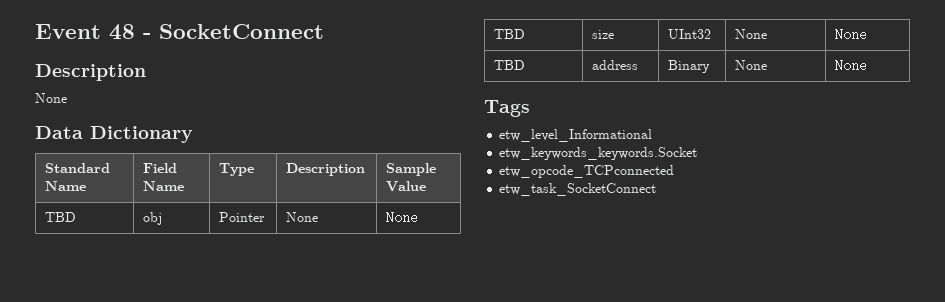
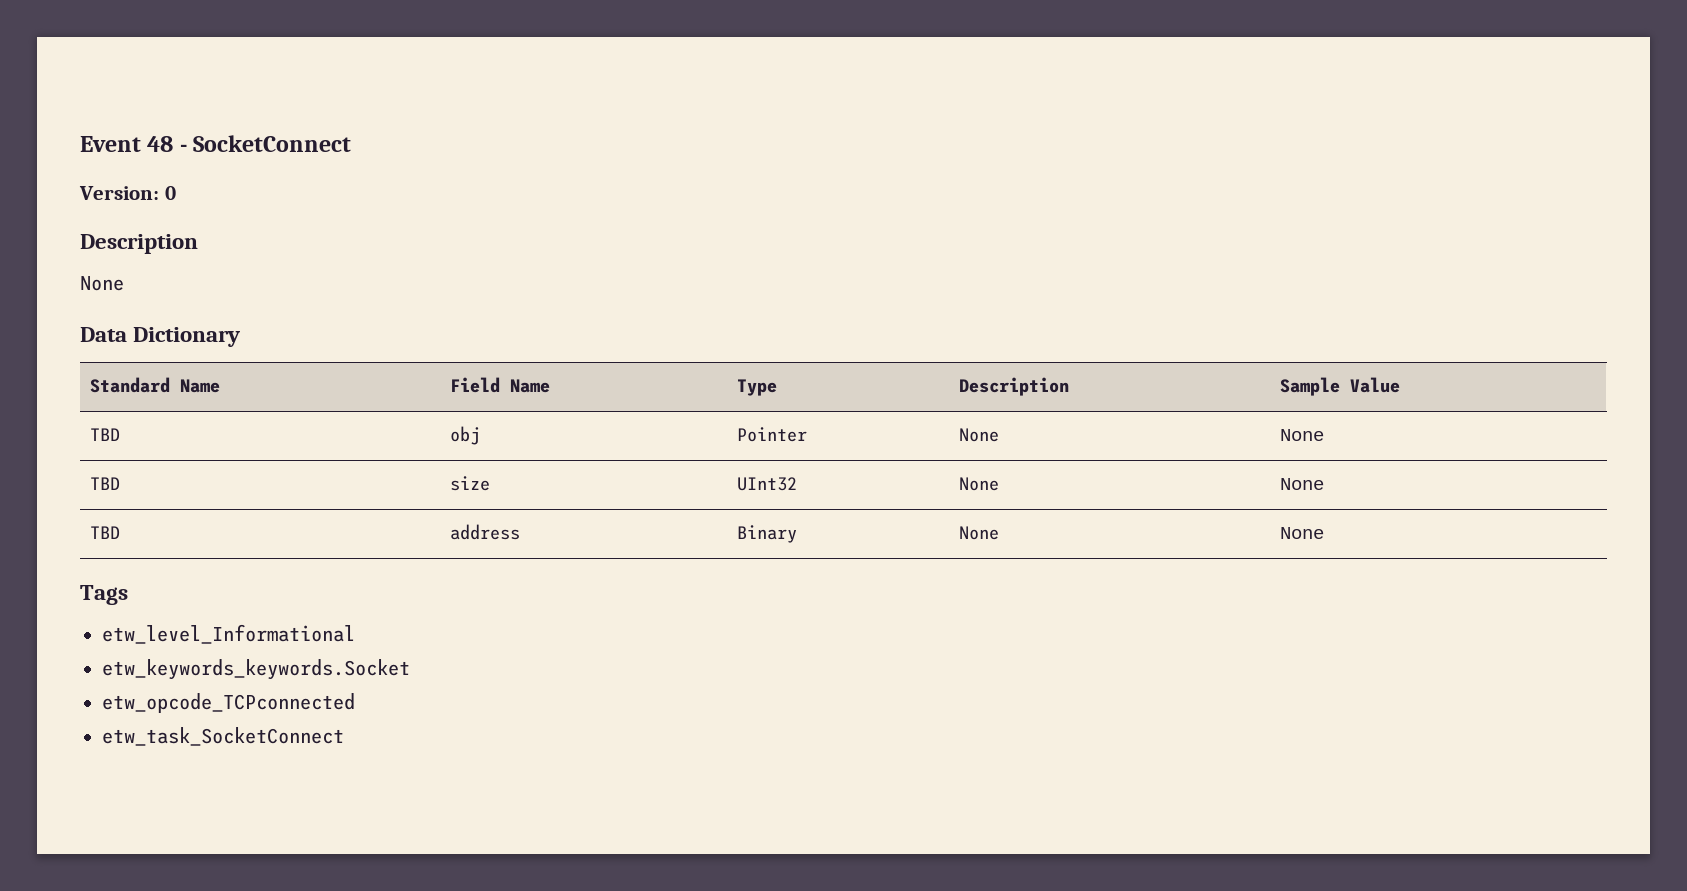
+ Version: 0

